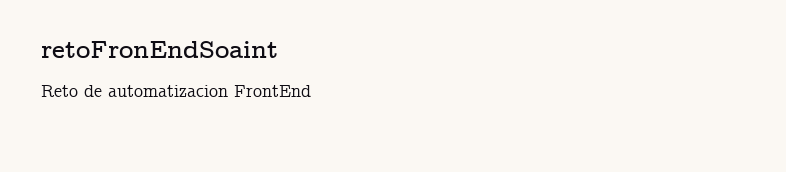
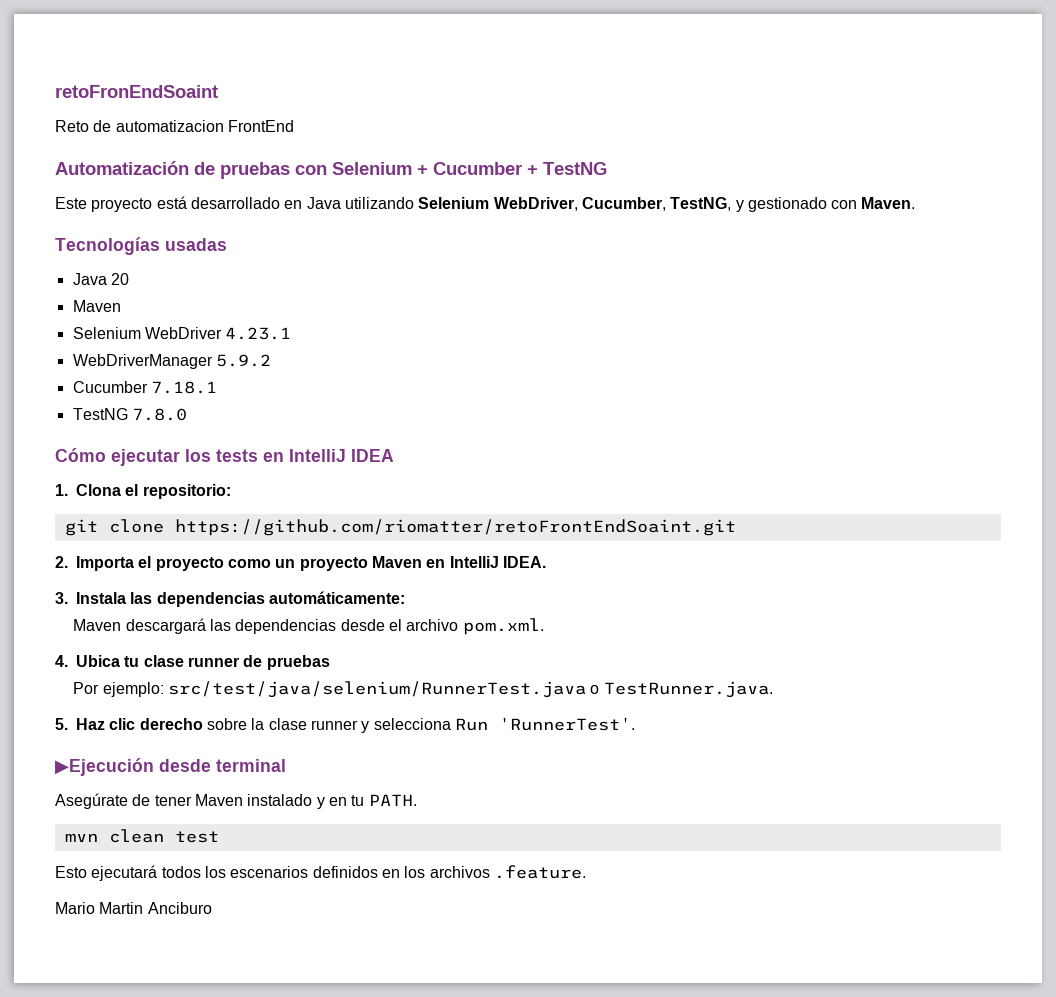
+ Automatización de pruebas con Selenium + Cucumber + TestNG
+ Este proyecto está desarrollado en Java utilizando Selenium WebDriver, Cucumber, TestNG, y gestionado con Maven.
+ Tecnologías usadas
+ Java 20
+ Maven
+ Selenium WebDriver 4.23.1
+ WebDriverManager 5.9.2
+ Cucumber 7.18.1
+ TestNG 7.8.0
+ Cómo ejecutar los tests en IntelliJ IDEA
+ 1. Clona el repositorio:
+ git clone https://github.com/riomatter/retoFrontEndSoaint.git
+ 2. Importa el proyecto como un proyecto Maven en IntelliJ IDEA.
+ 3. Instala las dependencias automáticamente:
+ Maven descargará las dependencias desde el archivo pom.xml.
+ 4. Ubica tu clase runner de pruebas
+ Por ejemplo: src/test/java/selenium/RunnerTest.java o TestRunner.java.
+ 5. Haz clic derecho sobre la clase runner y selecciona Run 'RunnerTest'.
+ ▶Ejecución desde terminal
+ Asegúrate de tener Maven instalado y en tu PATH.
+ mvn clean test
+ Esto ejecutará todos los escenarios definidos en los archivos .feature.
+ Mario Martin Anciburo

